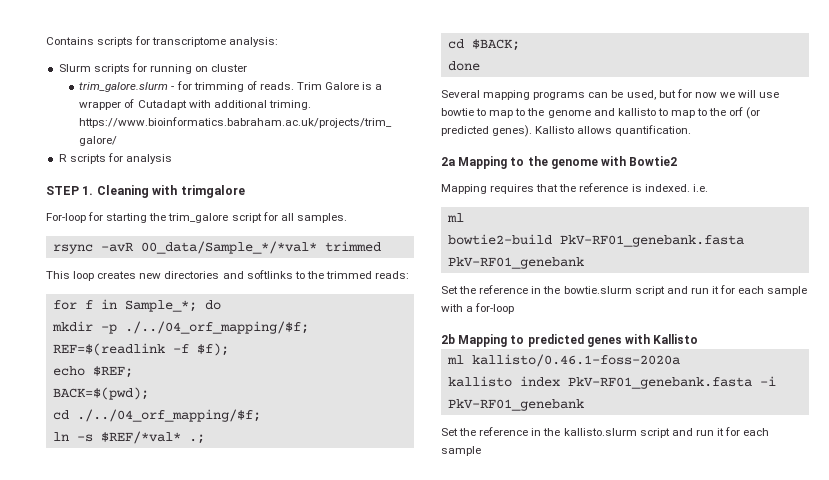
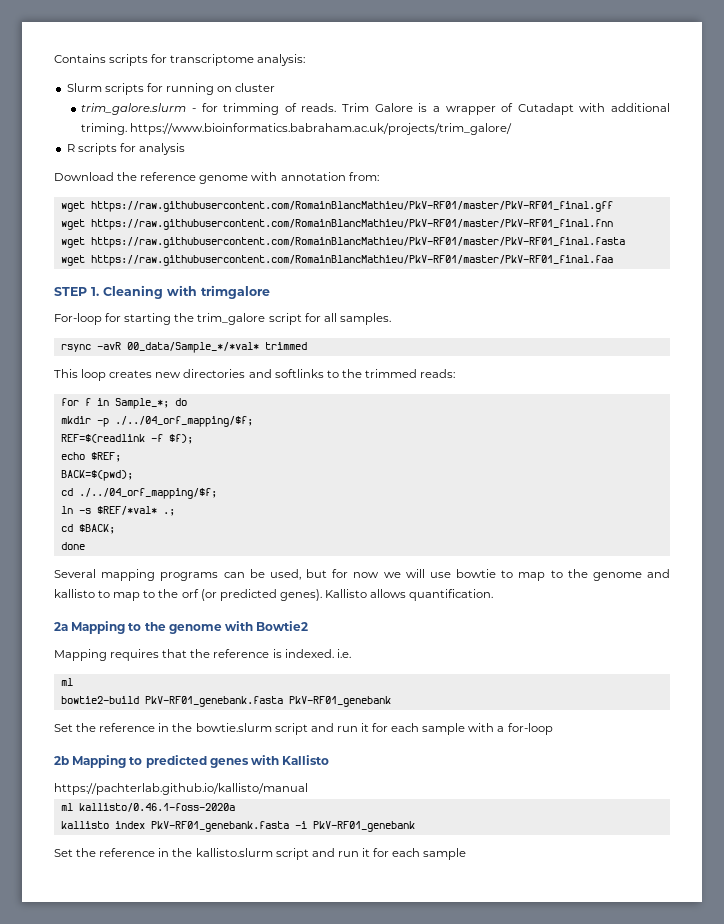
+ Download the reference genome with annotation from:
+ wget https://raw.githubusercontent.com/RomainBlancMathieu/PkV-RF01/master/PkV-RF01_final.gff
+ wget https://raw.githubusercontent.com/RomainBlancMathieu/PkV-RF01/master/PkV-RF01_final.fnn
+ wget https://raw.githubusercontent.com/RomainBlancMathieu/PkV-RF01/master/PkV-RF01_final.fasta
+ wget https://raw.githubusercontent.com/RomainBlancMathieu/PkV-RF01/master/PkV-RF01_final.faa
+ https://pachterlab.github.io/kallisto/manual

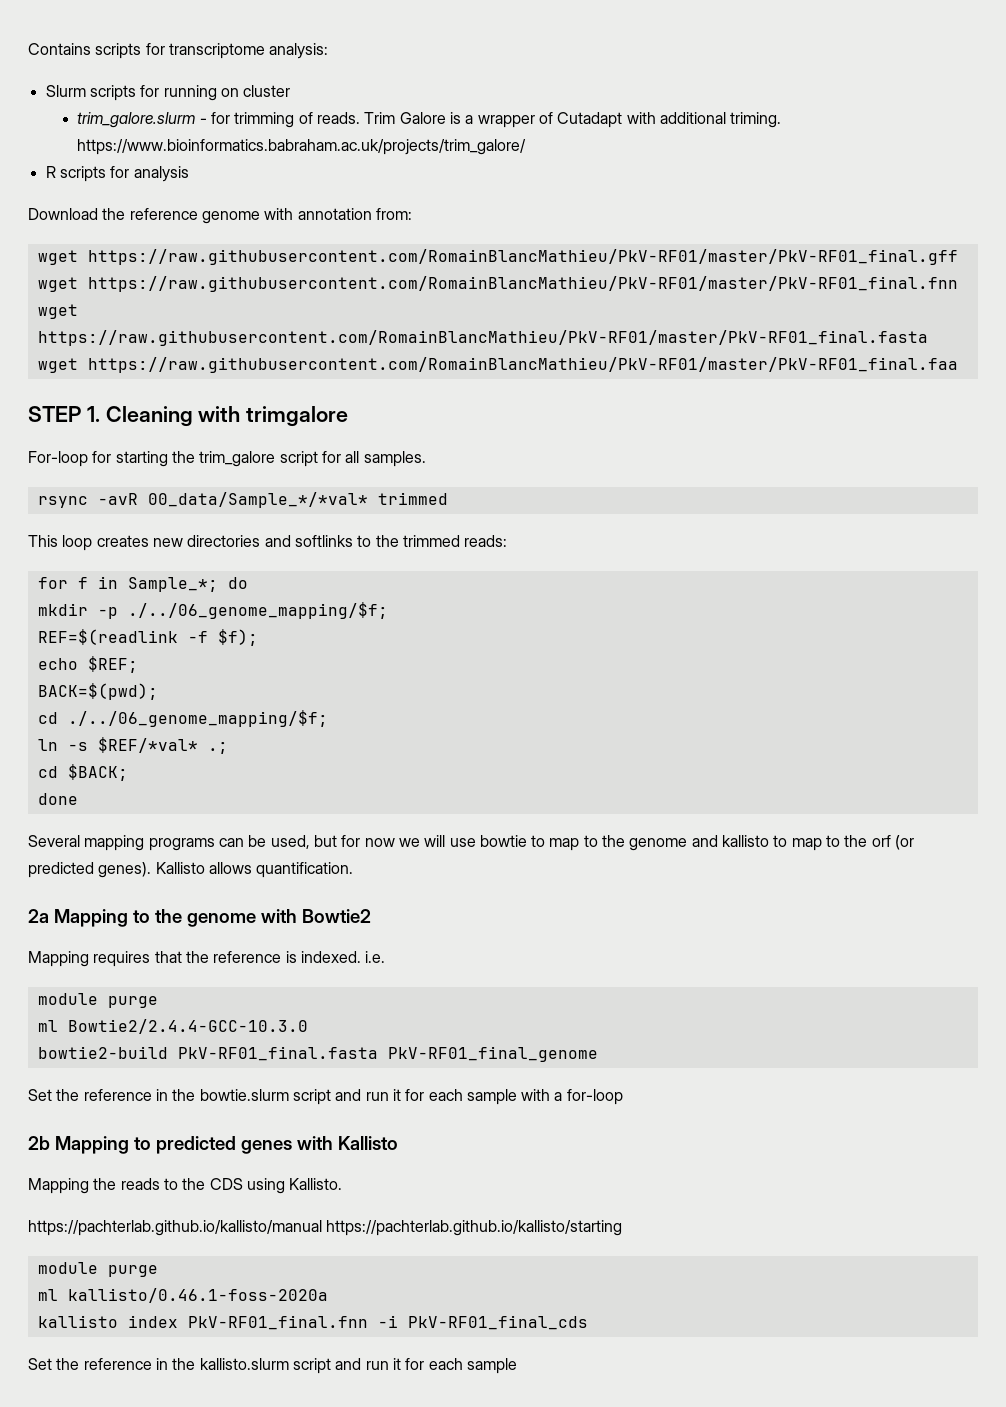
- mkdir -p ./../04_orf_mapping/$f;
+ mkdir -p ./../06_genome_mapping/$f;
- cd ./../04_orf_mapping/$f;
+ cd ./../06_genome_mapping/$f;
  Mapping requires that the reference is indexed. i.e.
- ml
+ module purge
+ ml Bowtie2/2.4.4-GCC-10.3.0
- bowtie2-build PkV-RF01_genebank.fasta PkV-RF01_genebank
+ bowtie2-build PkV-RF01_final.fasta PkV-RF01_final_genome
- https://pachterlab.github.io/kallisto/manual
+ Mapping the reads to the CDS using Kallisto.
+ https://pachterlab.github.io/kallisto/manual https://pachterlab.github.io/kallisto/starting
+ module purge
- kallisto index PkV-RF01_genebank.fasta -i PkV-RF01_genebank
+ kallisto index PkV-RF01_final.fnn -i PkV-RF01_final_cds

